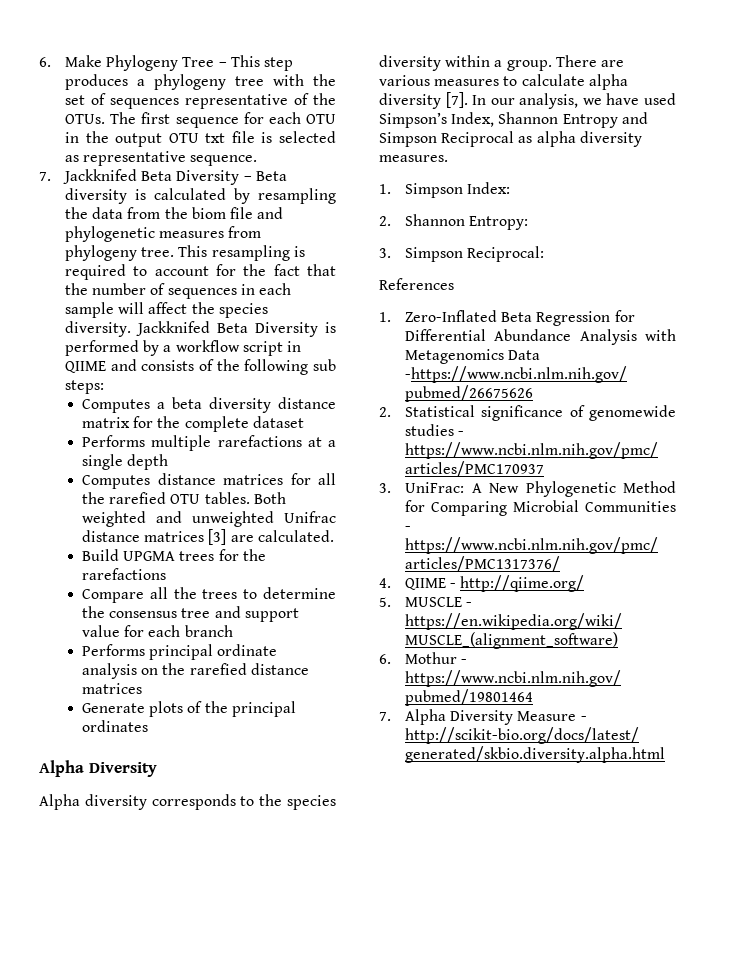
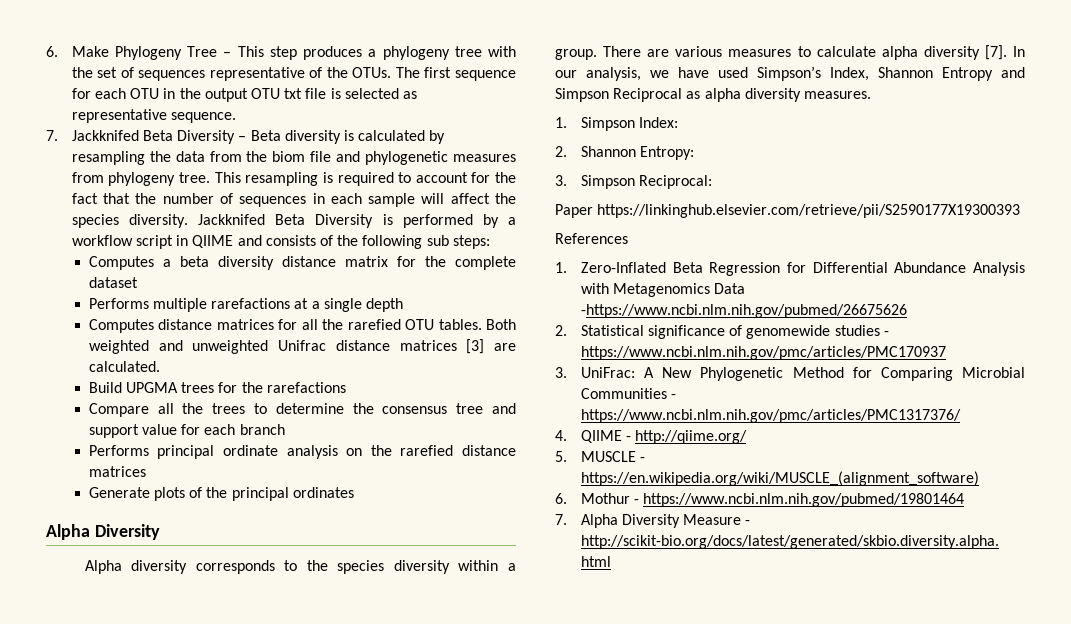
+ Paper https://linkinghub.elsevier.com/retrieve/pii/S2590177X19300393

